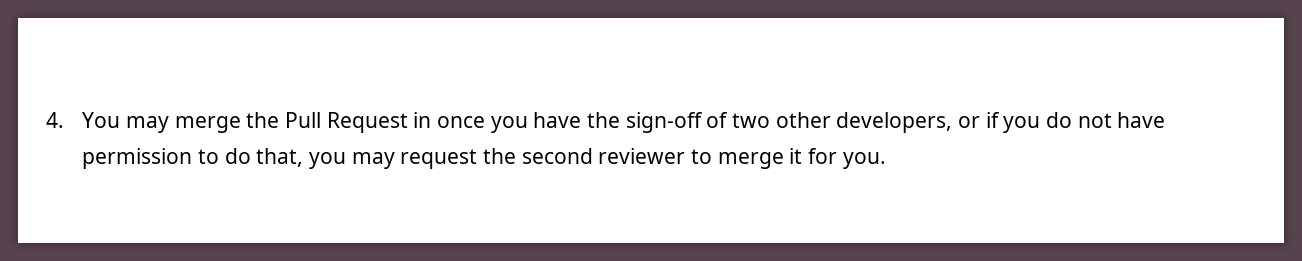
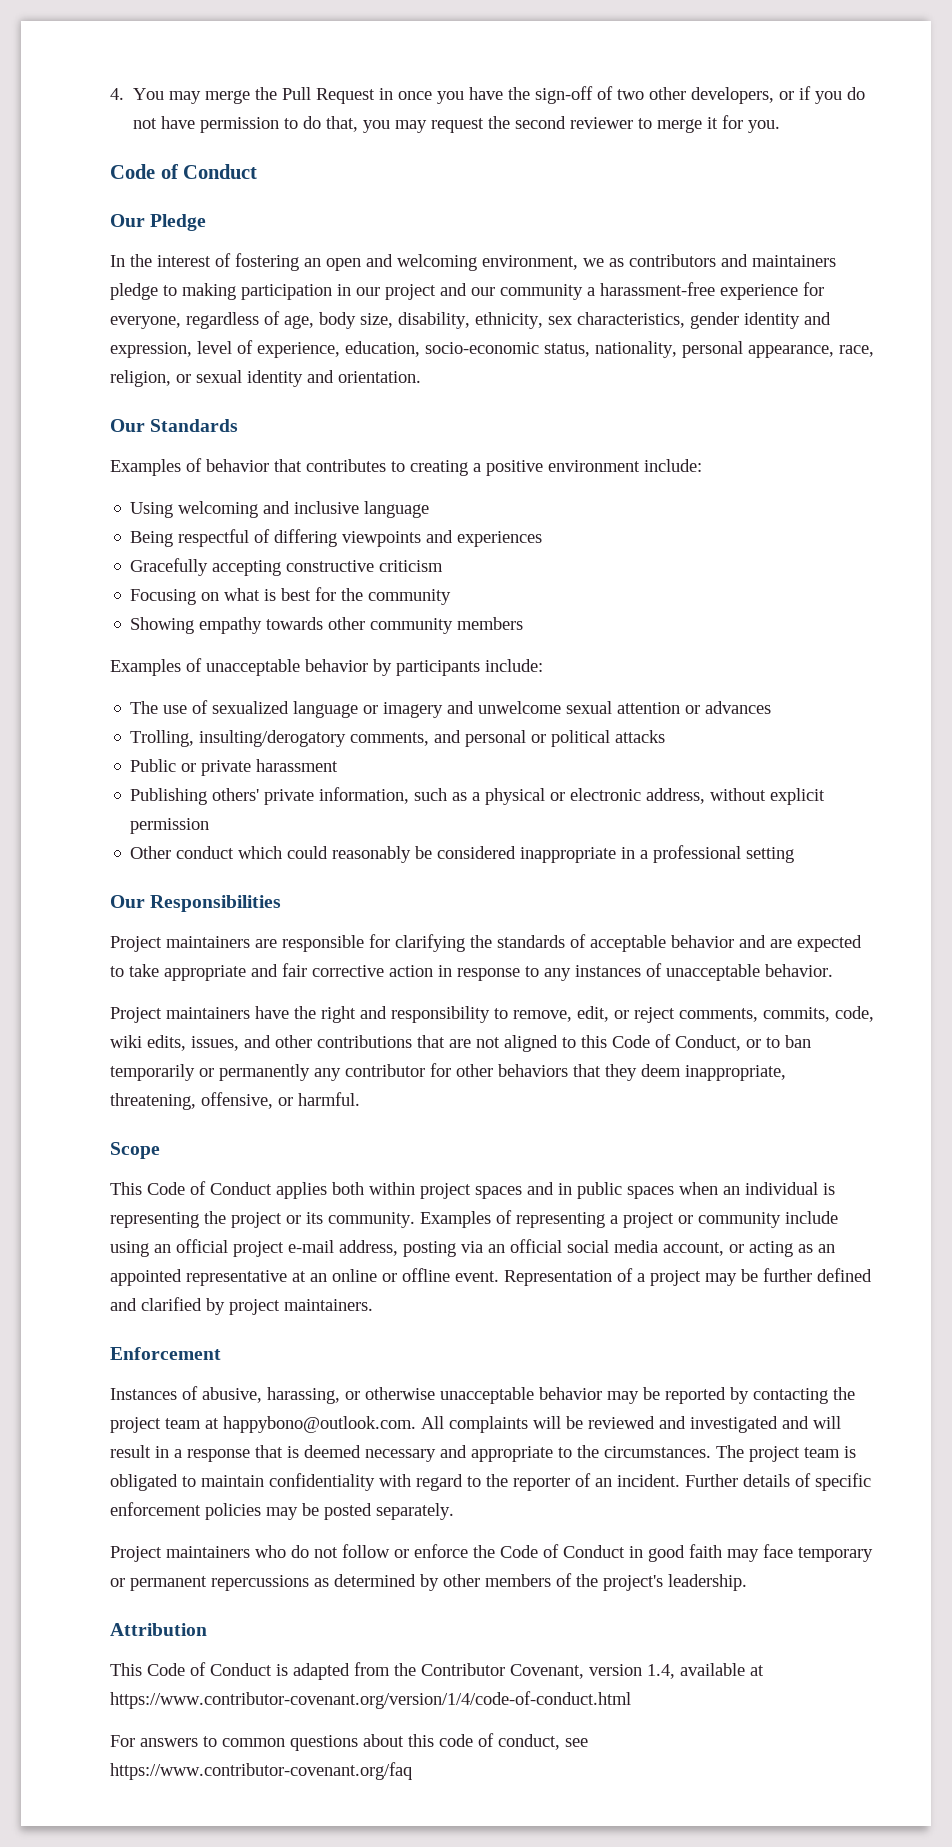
  4. You may merge the Pull Request in once you have the sign-off of two other developers, or if you do not have permission to do that, you may request the second reviewer to merge it for you.
+ Code of Conduct
+ Our Pledge
+ In the interest of fostering an open and welcoming environment, we as contributors and maintainers pledge to making participation in our project and our community a harassment-free experience for everyone, regardless of age, body size, disability, ethnicity, sex characteristics, gender identity and expression, level of experience, education, socio-economic status, nationality, personal appearance, race, religion, or sexual identity and orientation.
+ Our Standards
+ Examples of behavior that contributes to creating a positive environment include:
+ Using welcoming and inclusive language
+ Being respectful of differing viewpoints and experiences
+ Gracefully accepting constructive criticism
+ Focusing on what is best for the community
+ Showing empathy towards other community members
+ Examples of unacceptable behavior by participants include:
+ The use of sexualized language or imagery and unwelcome sexual attention or advances
+ Trolling, insulting/derogatory comments, and personal or political attacks
+ Public or private harassment
+ Publishing others' private information, such as a physical or electronic address, without explicit permission
+ Other conduct which could reasonably be considered inappropriate in a professional setting
+ Our Responsibilities
+ Project maintainers are responsible for clarifying the standards of acceptable behavior and are expected to take appropriate and fair corrective action in response to any instances of unacceptable behavior.
+ Project maintainers have the right and responsibility to remove, edit, or reject comments, commits, code, wiki edits, issues, and other contributions that are not aligned to this Code of Conduct, or to ban temporarily or permanently any contributor for other behaviors that they deem inappropriate, threatening, offensive, or harmful.
+ Scope
+ This Code of Conduct applies both within project spaces and in public spaces when an individual is representing the project or its community. Examples of representing a project or community include using an official project e-mail address, posting via an official social media account, or acting as an appointed representative at an online or offline event. Representation of a project may be further defined and clarified by project maintainers.
+ Enforcement
+ Instances of abusive, harassing, or otherwise unacceptable behavior may be reported by contacting the project team at happybono@outlook.com. All complaints will be reviewed and investigated and will result in a response that is deemed necessary and appropriate to the circumstances. The project team is obligated to maintain confidentiality with regard to the reporter of an incident. Further details of specific enforcement policies may be posted separately.
+ Project maintainers who do not follow or enforce the Code of Conduct in good faith may face temporary or permanent repercussions as determined by other members of the project's leadership.
+ Attribution
+ This Code of Conduct is adapted from the Contributor Covenant, version 1.4, available at https://www.contributor-covenant.org/version/1/4/code-of-conduct.html
+ For answers to common questions about this code of conduct, see https://www.contributor-covenant.org/faq

